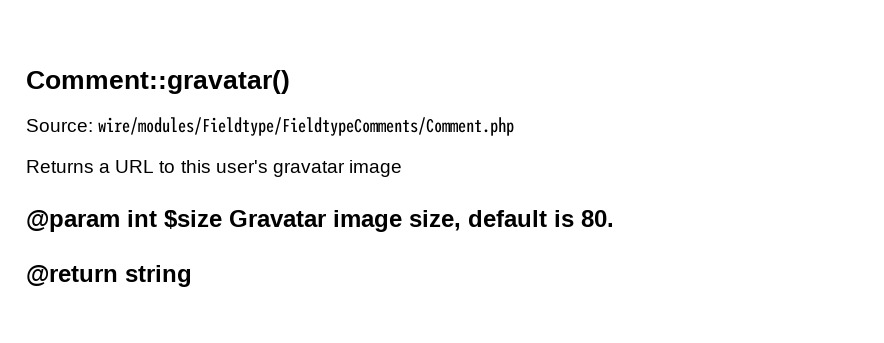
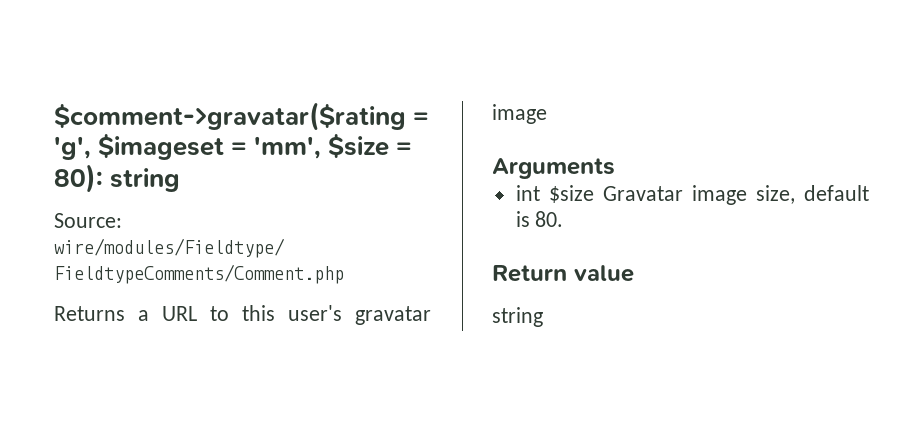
- Comment::gravatar()
+ $comment->gravatar($rating = 'g', $imageset = 'mm', $size = 80): string
- @param int $size Gravatar image size, default is 80.
+ Arguments
+ int $size Gravatar image size, default is 80.
- @return string
+ Return value
+ string

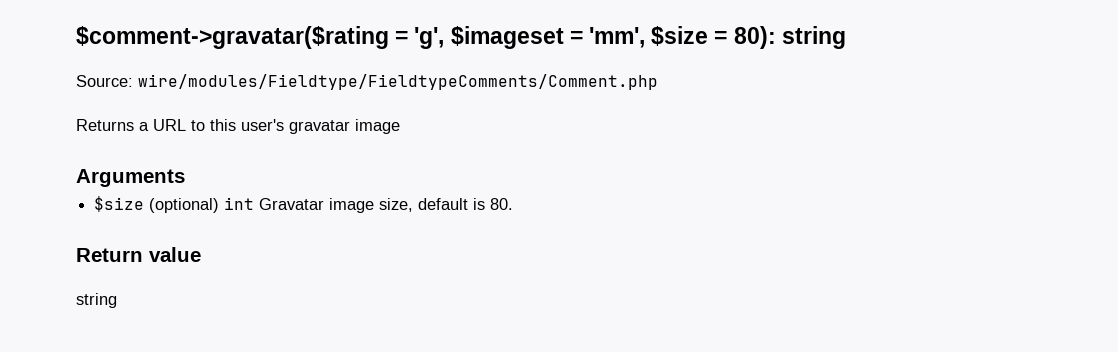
- int $size Gravatar image size, default is 80.
+ $size (optional) int Gravatar image size, default is 80.

